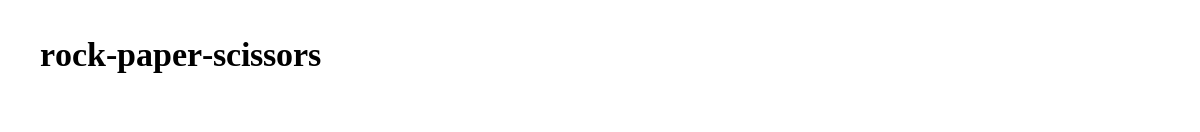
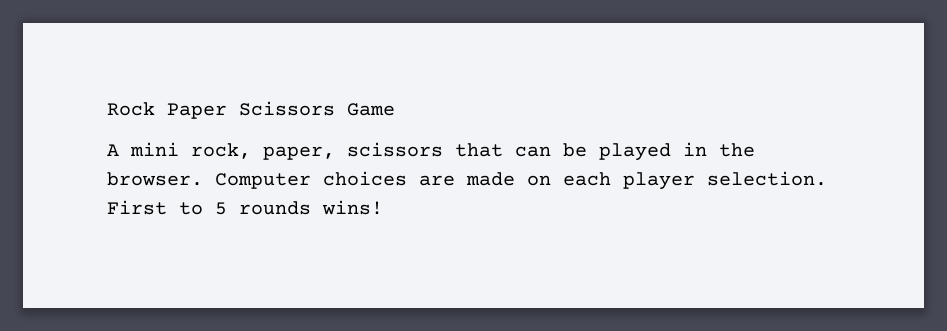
- rock-paper-scissors
+ Rock Paper Scissors Game
+ A mini rock, paper, scissors that can be played in the browser. Computer choices are made on each player selection. First to 5 rounds wins!

